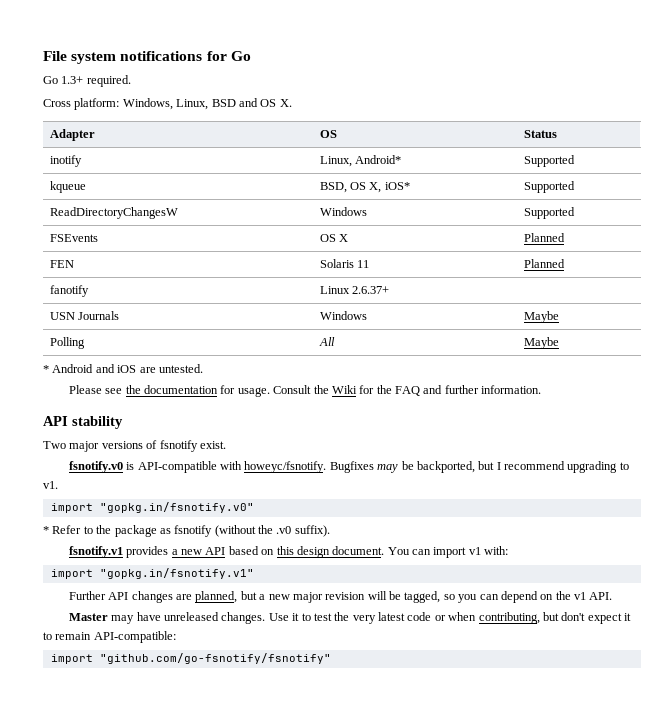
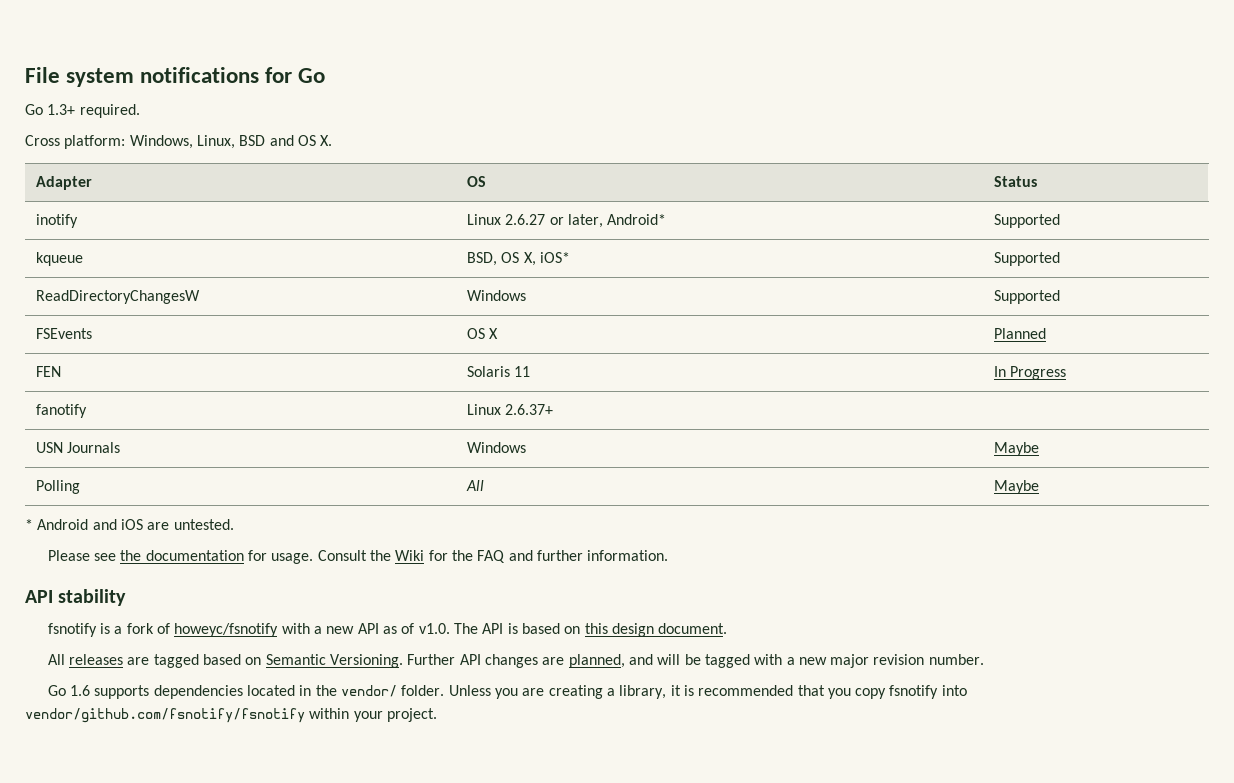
- inotify | Linux, Android* | Supported
+ inotify | Linux 2.6.27 or later, Android* | Supported
- FEN | Solaris 11 | Planned
+ FEN | Solaris 11 | In Progress
- Two major versions of fsnotify exist.
- fsnotify.v0 is API-compatible with howeyc/fsnotify. Bugfixes may be backported, but I recommend upgrading to v1.
- import "gopkg.in/fsnotify.v0"
- * Refer to the package as fsnotify (without the .v0 suffix).
- fsnotify.v1 provides a new API based on this design document. You can import v1 with:
- import "gopkg.in/fsnotify.v1"
- Further API changes are planned, but a new major revision will be tagged, so you can depend on the v1 API.
- Master may have unreleased changes. Use it to test the very latest code or when contributing, but don't expect it to remain API-compatible:
- import "github.com/go-fsnotify/fsnotify"
+ fsnotify is a fork of howeyc/fsnotify with a new API as of v1.0. The API is based on this design document.
+ All releases are tagged based on Semantic Versioning. Further API changes are planned, and will be tagged with a new major revision number.
+ Go 1.6 supports dependencies located in the vendor/ folder. Unless you are creating a library, it is recommended that you copy fsnotify into vendor/github.com/fsnotify/fsnotify within your project.

